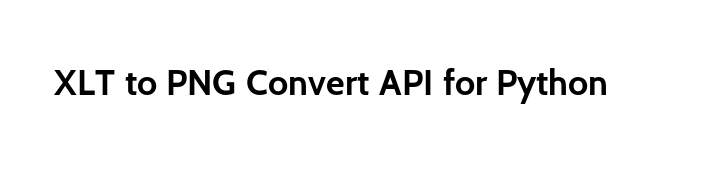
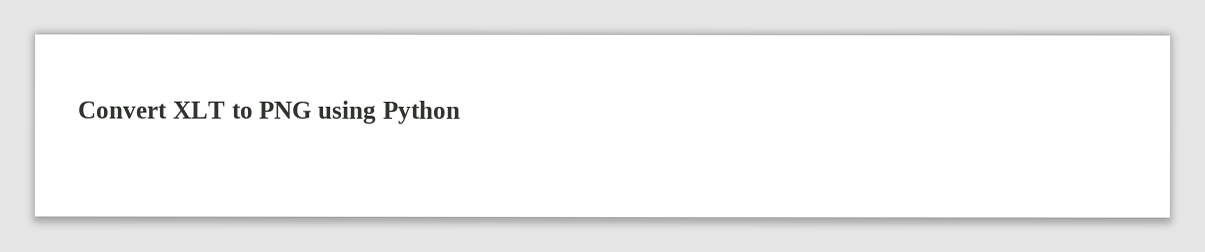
- XLT to PNG Convert API for Python
+ Convert XLT to PNG using Python

